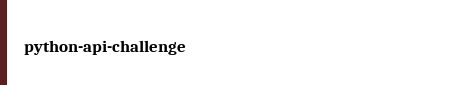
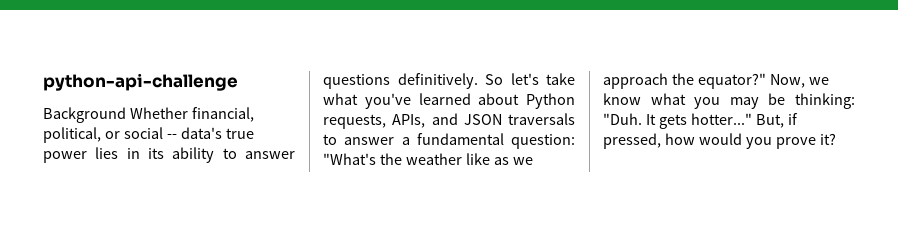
+ Background Whether financial, political, or social -- data's true power lies in its ability to answer questions definitively. So let's take what you've learned about Python requests, APIs, and JSON traversals to answer a fundamental question: "What's the weather like as we approach the equator?" Now, we know what you may be thinking: "Duh. It gets hotter..." But, if pressed, how would you prove it?

